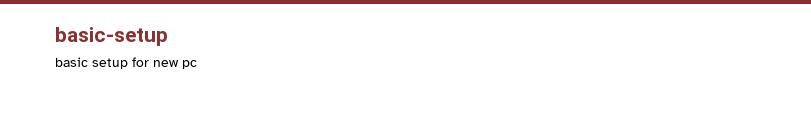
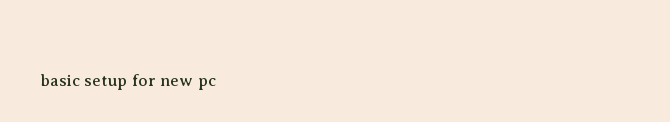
- basic-setup

